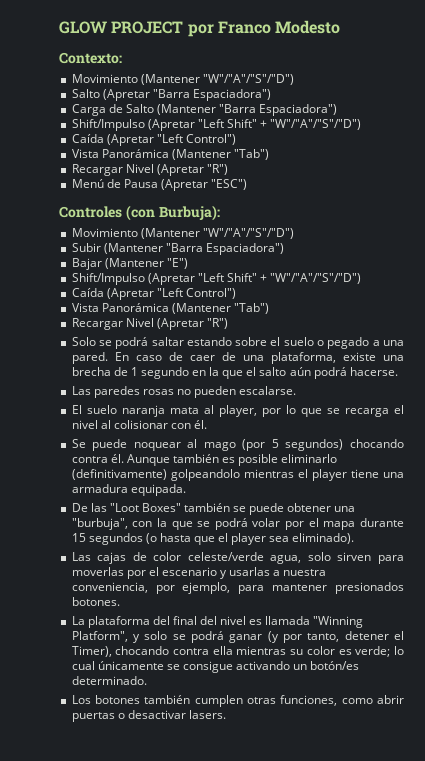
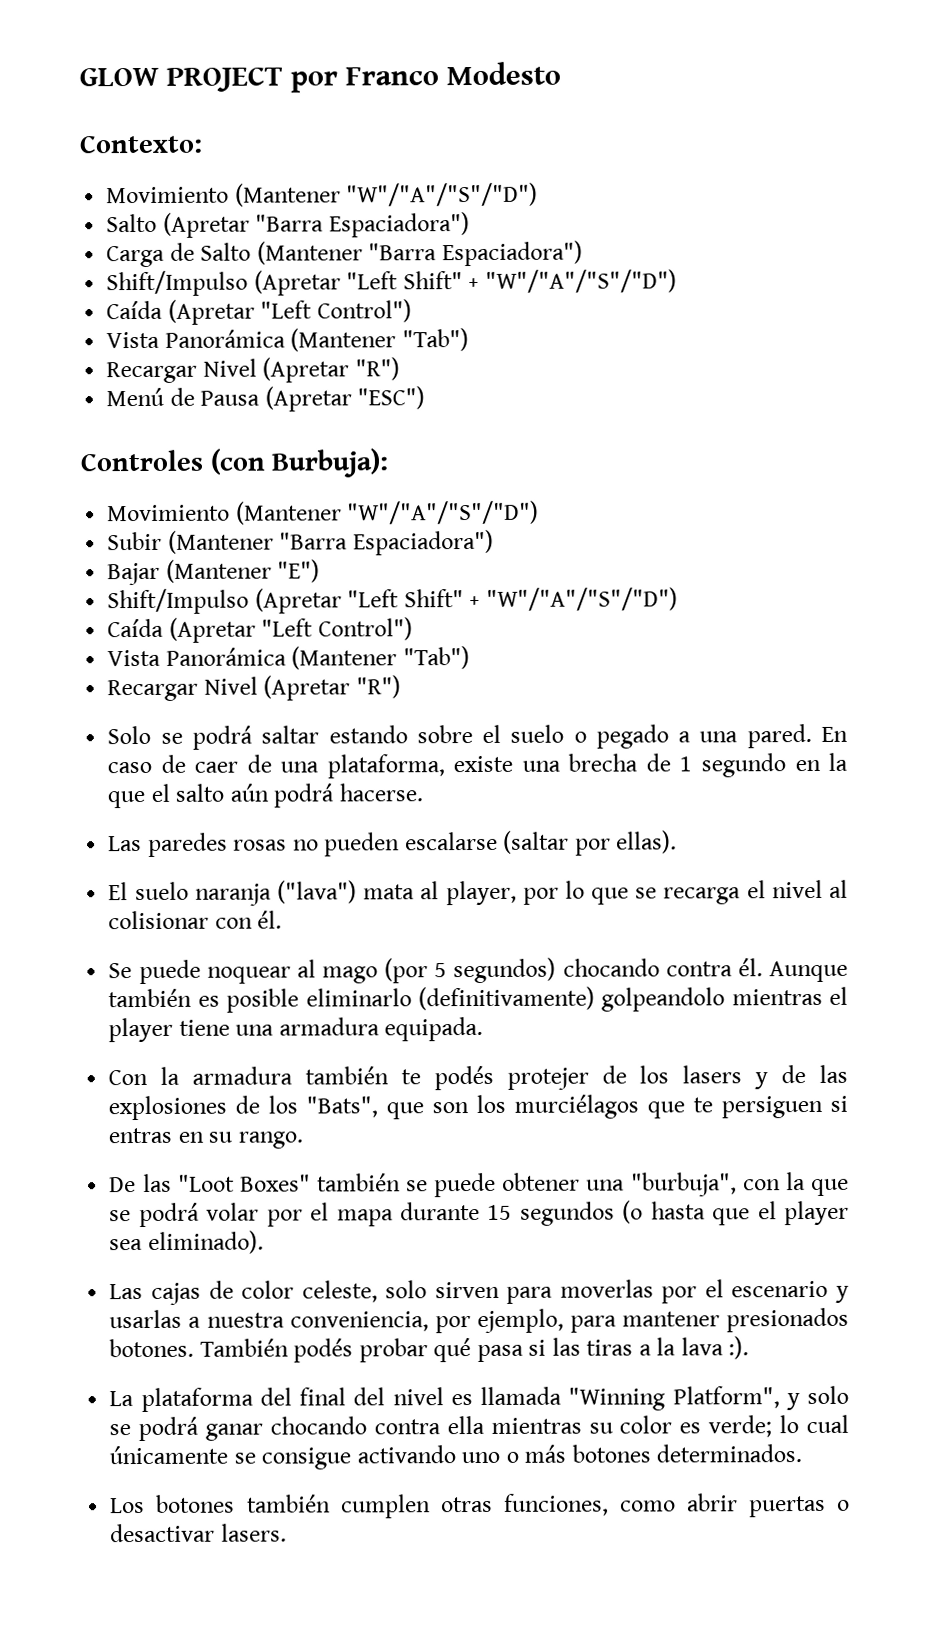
- Las paredes rosas no pueden escalarse.
+ Las paredes rosas no pueden escalarse (saltar por ellas).
- El suelo naranja mata al player, por lo que se recarga el nivel al colisionar con él.
+ El suelo naranja ("lava") mata al player, por lo que se recarga el nivel al colisionar con él.
+ Con la armadura también te podés protejer de los lasers y de las explosiones de los "Bats", que son los murciélagos que te persiguen si entras en su rango.
- Las cajas de color celeste/verde agua, solo sirven para moverlas por el escenario y usarlas a nuestra conveniencia, por ejemplo, para mantener presionados botones.
+ Las cajas de color celeste, solo sirven para moverlas por el escenario y usarlas a nuestra conveniencia, por ejemplo, para mantener presionados botones. También podés probar qué pasa si las tiras a la lava :).
- La plataforma del final del nivel es llamada "Winning Platform", y solo se podrá ganar (y por tanto, detener el Timer), chocando contra ella mientras su color es verde; lo cual únicamente se consigue activando un botón/es determinado.
+ La plataforma del final del nivel es llamada "Winning Platform", y solo se podrá ganar chocando contra ella mientras su color es verde; lo cual únicamente se consigue activando uno o más botones determinados.

